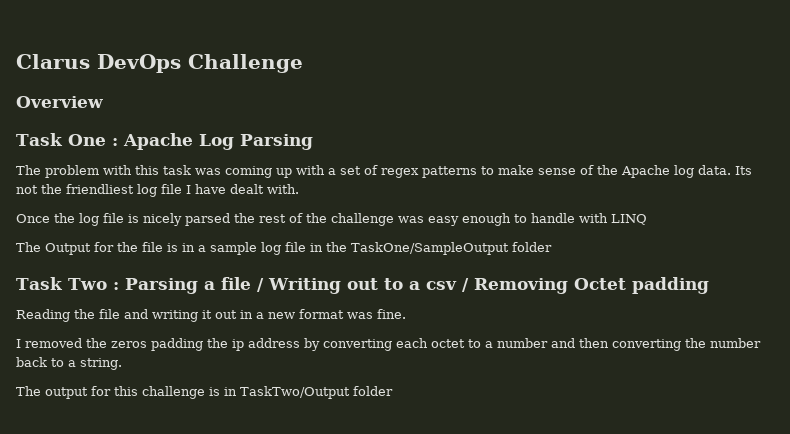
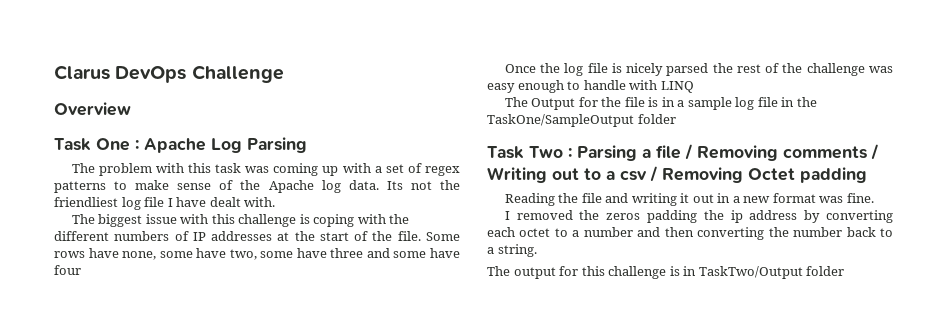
+ The biggest issue with this challenge is coping with the different numbers of IP addresses at the start of the file. Some rows have none, some have two, some have three and some have four
- Task Two : Parsing a file / Writing out to a csv / Removing Octet padding
+ Task Two : Parsing a file / Removing comments / Writing out to a csv / Removing Octet padding

